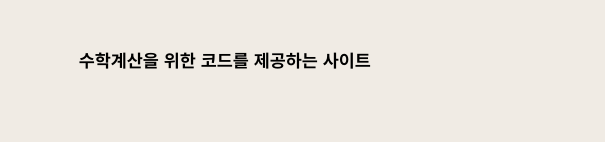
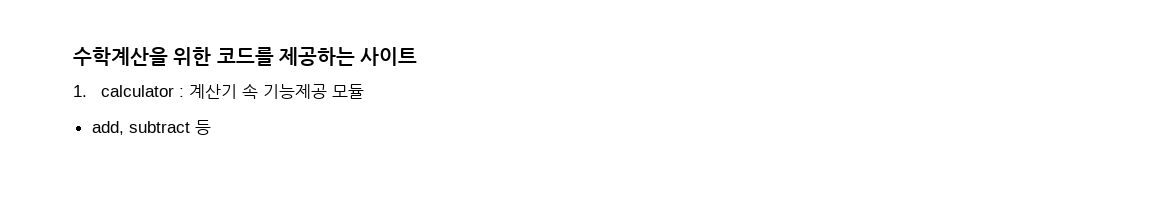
+ 1. calculator : 계산기 속 기능제공 모듈
+ add, subtract 등

